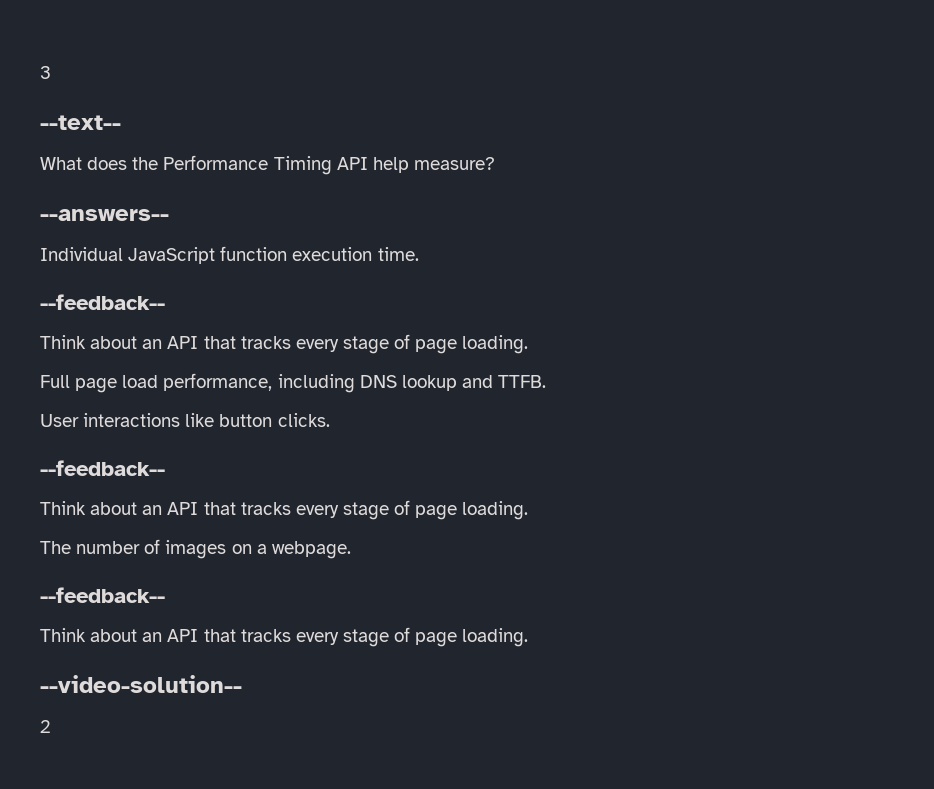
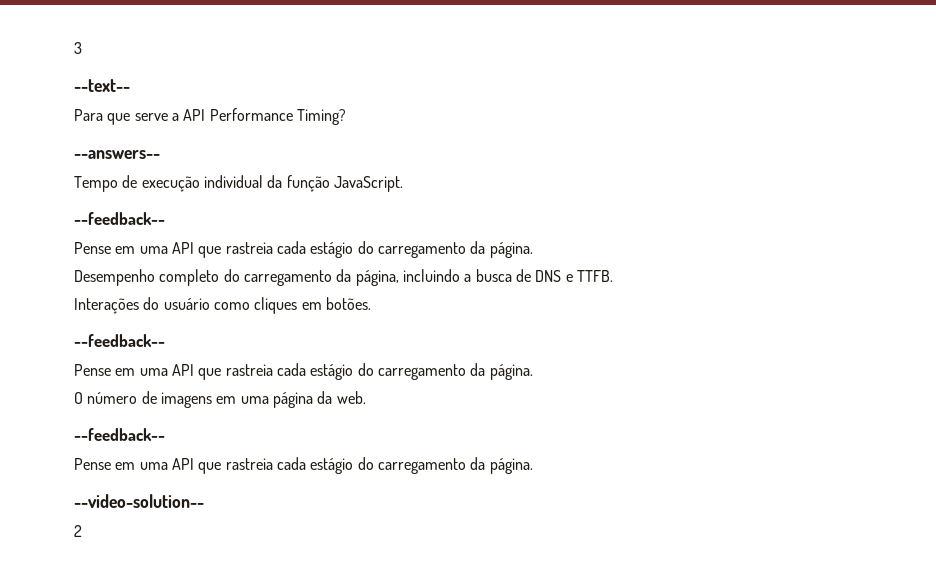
- What does the Performance Timing API help measure?
+ Para que serve a API Performance Timing?
  --answers--
- Individual JavaScript function execution time.
+ Tempo de execução individual da função JavaScript.
  --feedback--
- Think about an API that tracks every stage of page loading.
- Full page load performance, including DNS lookup and TTFB.
- User interactions like button clicks.
+ Pense em uma API que rastreia cada estágio do carregamento da página.
+ Desempenho completo do carregamento da página, incluindo a busca de DNS e TTFB.
+ Interações do usuário como cliques em botões.
  --feedback--
- Think about an API that tracks every stage of page loading.
- The number of images on a webpage.
+ Pense em uma API que rastreia cada estágio do carregamento da página.
+ O número de imagens em uma página da web.
  --feedback--
- Think about an API that tracks every stage of page loading.
+ Pense em uma API que rastreia cada estágio do carregamento da página.

